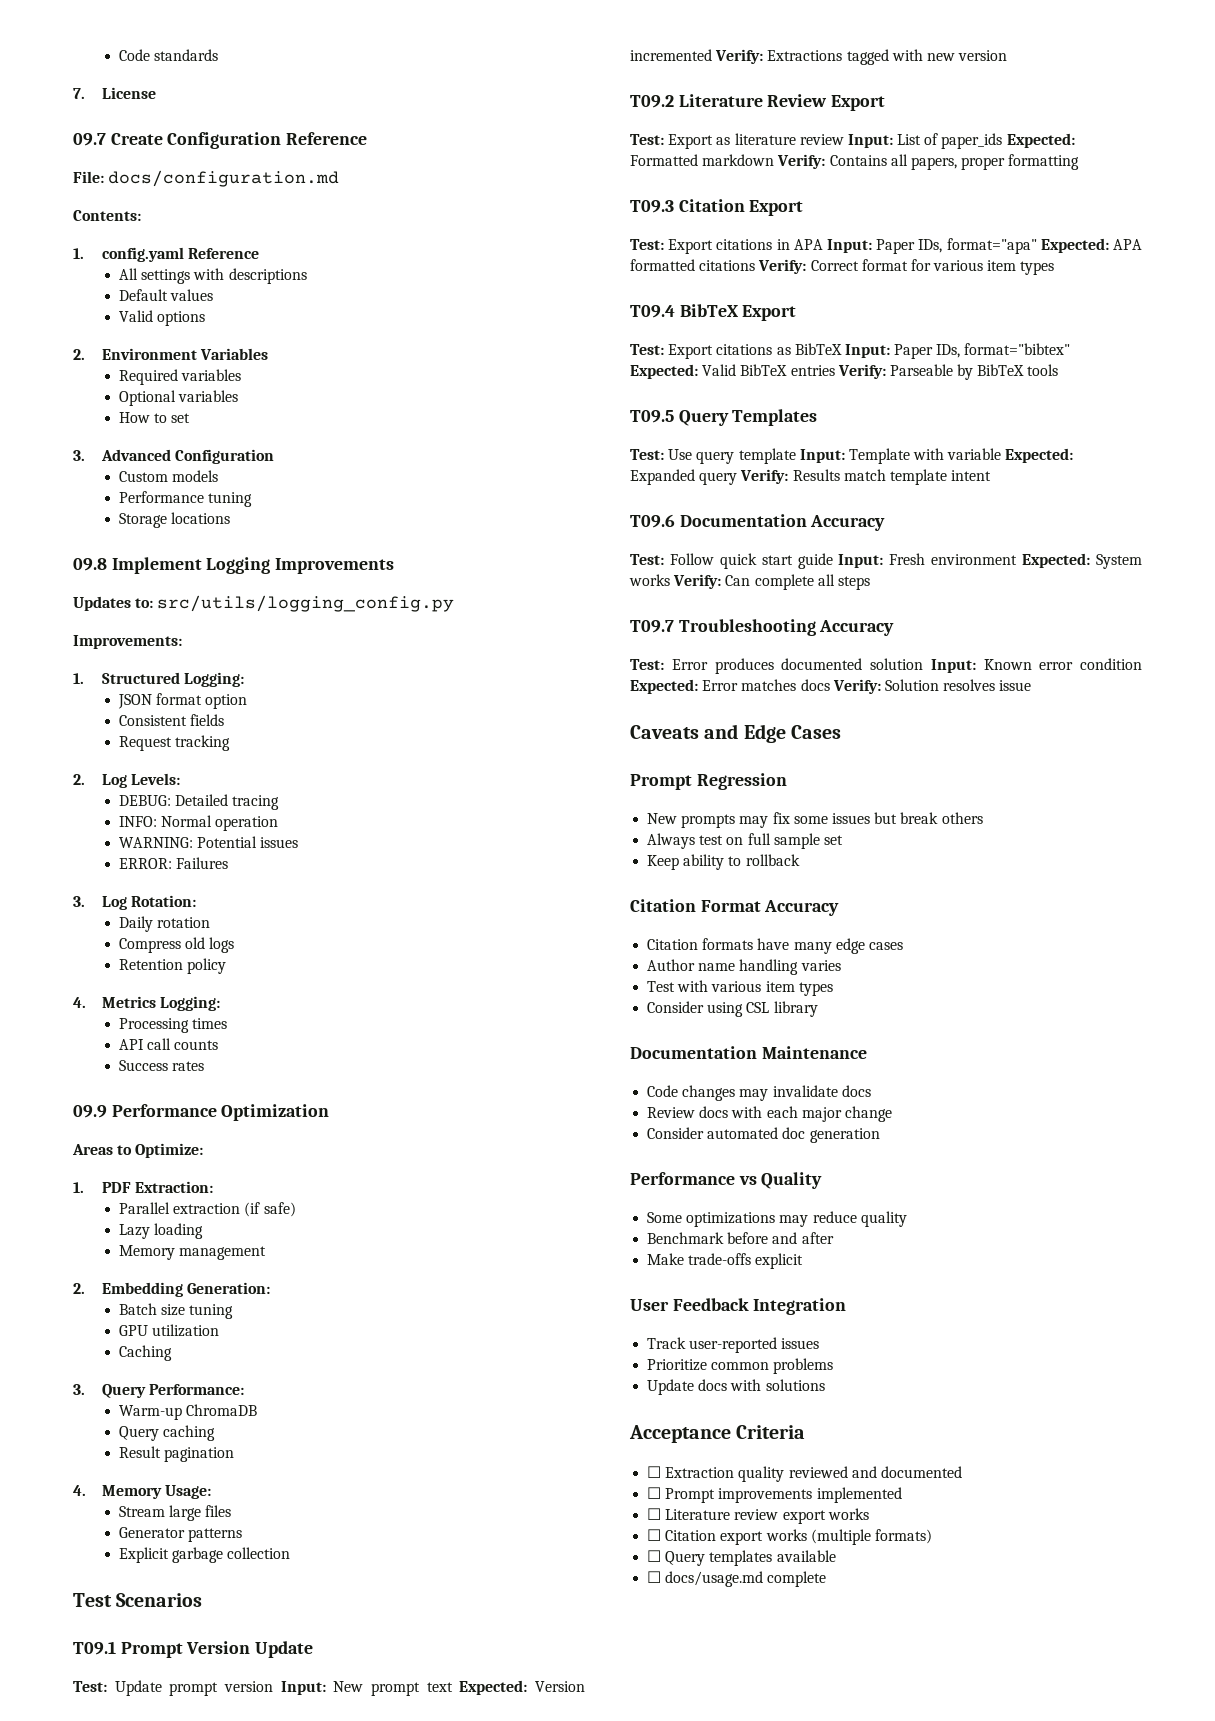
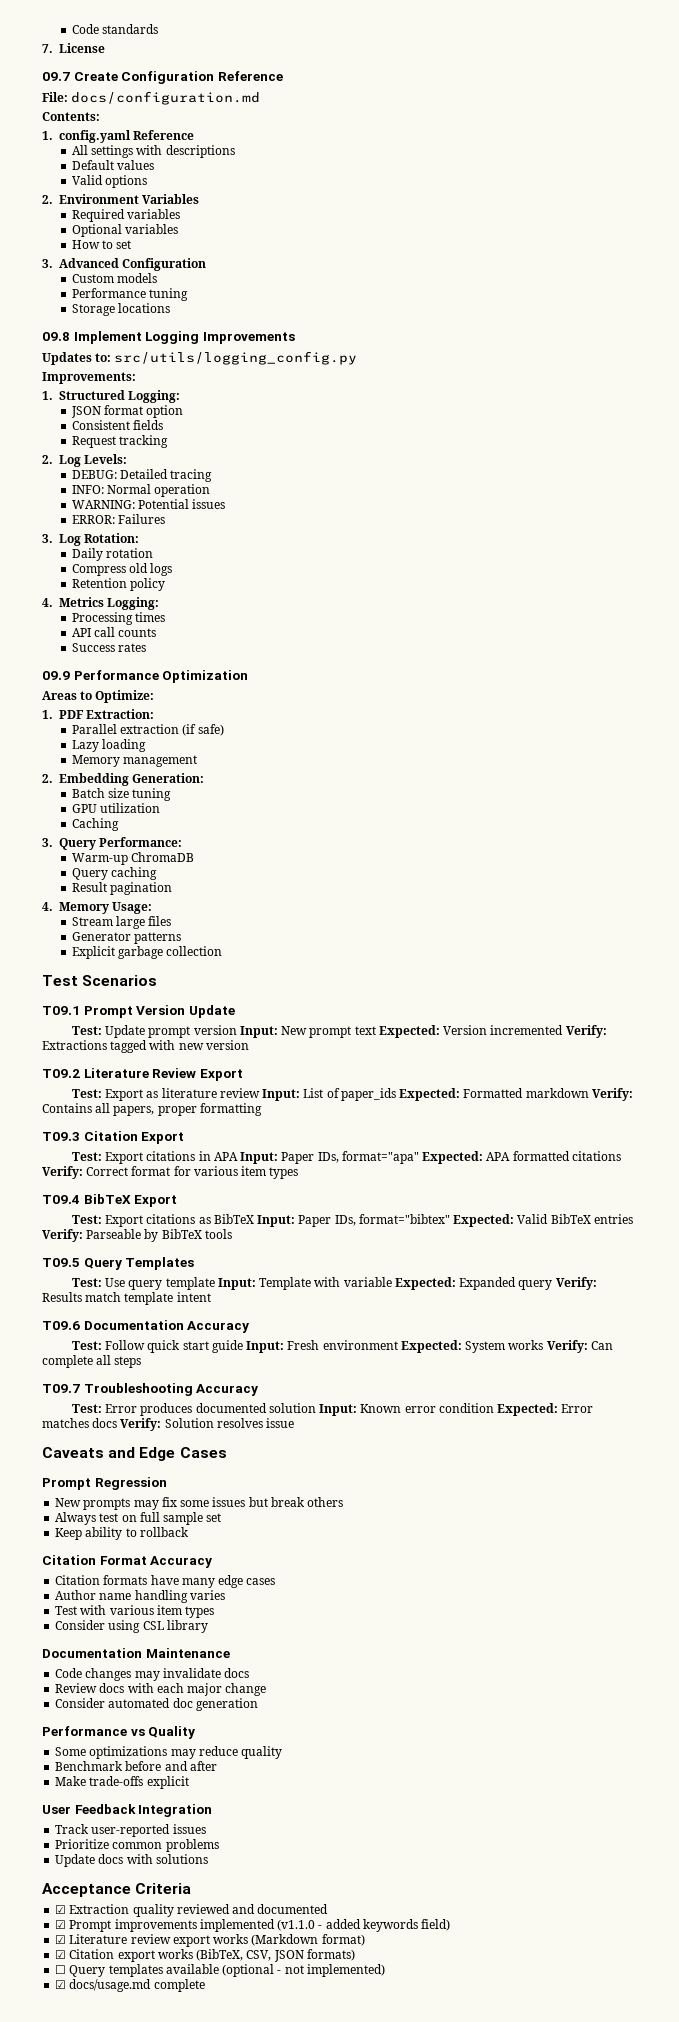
- ☐ Extraction quality reviewed and documented
+ ☑ Extraction quality reviewed and documented
- ☐ Prompt improvements implemented
- ☐ Literature review export works
- ☐ Citation export works (multiple formats)
+ ☑ Prompt improvements implemented (v1.1.0 - added keywords field)
+ ☑ Literature review export works (Markdown format)
+ ☑ Citation export works (BibTeX, CSV, JSON formats)
- ☐ Query templates available
- ☐ docs/usage.md complete
+ ☐ Query templates available (optional - not implemented)
+ ☑ docs/usage.md complete

